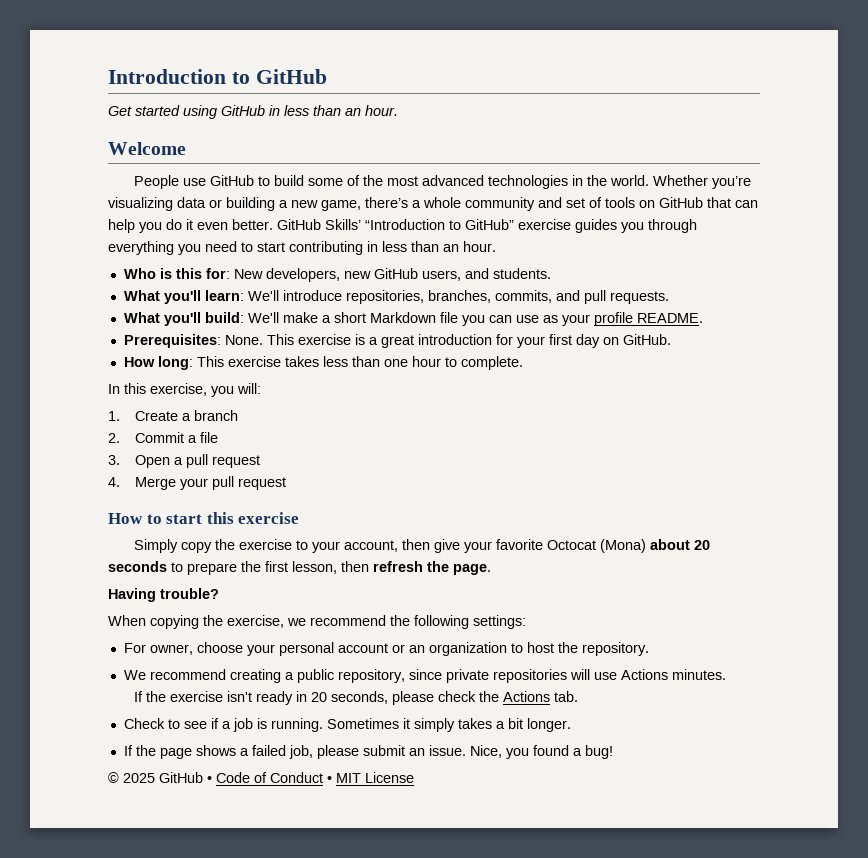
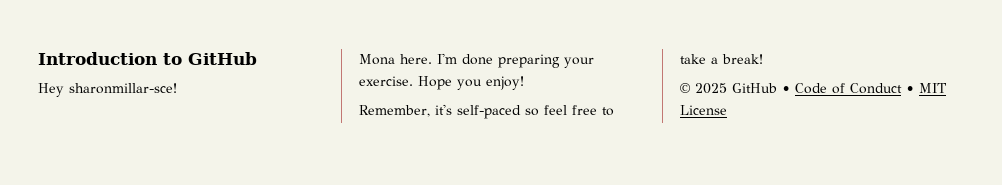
- Get started using GitHub in less than an hour.
- Welcome
- People use GitHub to build some of the most advanced technologies in the world. Whether you’re visualizing data or building a new game, there’s a whole community and set of tools on GitHub that can help you do it even better. GitHub Skills’ “Introduction to GitHub” exercise guides you through everything you need to start contributing in less than an hour.
- Who is this for: New developers, new GitHub users, and students.
- What you'll learn: We'll introduce repositories, branches, commits, and pull requests.
- What you'll build: We'll make a short Markdown file you can use as your profile README.
- Prerequisites: None. This exercise is a great introduction for your first day on GitHub.
- How long: This exercise takes less than one hour to complete.
- In this exercise, you will:
- 1. Create a branch
- 2. Commit a file
- 3. Open a pull request
- 4. Merge your pull request
- How to start this exercise
- Simply copy the exercise to your account, then give your favorite Octocat (Mona) about 20 seconds to prepare the first lesson, then refresh the page.
- Having trouble?
- When copying the exercise, we recommend the following settings:
- For owner, choose your personal account or an organization to host the repository.
- We recommend creating a public repository, since private repositories will use Actions minutes.
- If the exercise isn't ready in 20 seconds, please check the Actions tab.
- Check to see if a job is running. Sometimes it simply takes a bit longer.
- If the page shows a failed job, please submit an issue. Nice, you found a bug!
+ Hey sharonmillar-sce!
+ Mona here. I'm done preparing your exercise. Hope you enjoy!
+ Remember, it's self-paced so feel free to take a break!

